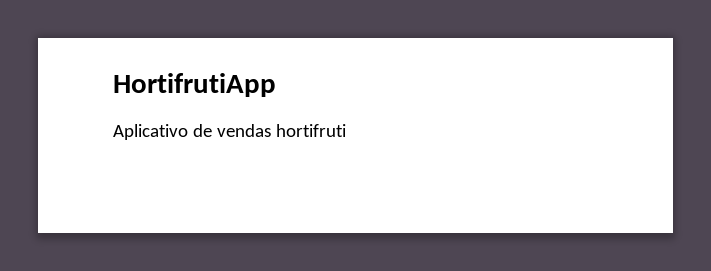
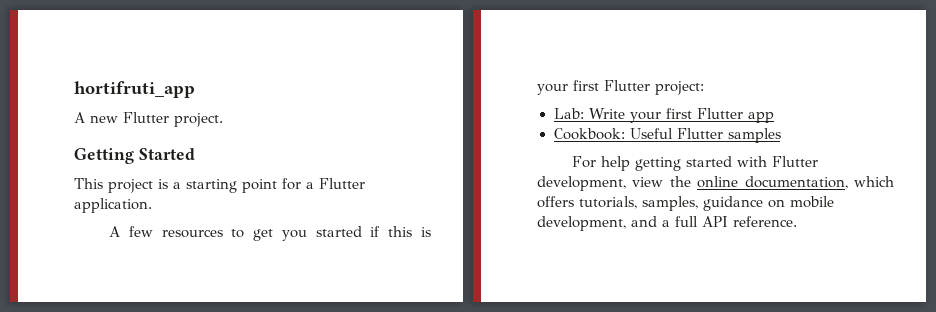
- HortifrutiApp
- Aplicativo de vendas hortifruti
+ hortifruti_app
+ A new Flutter project.
+ Getting Started
+ This project is a starting point for a Flutter application.
+ A few resources to get you started if this is your first Flutter project:
+ Lab: Write your first Flutter app
+ Cookbook: Useful Flutter samples
+ For help getting started with Flutter development, view the online documentation, which offers tutorials, samples, guidance on mobile development, and a full API reference.

